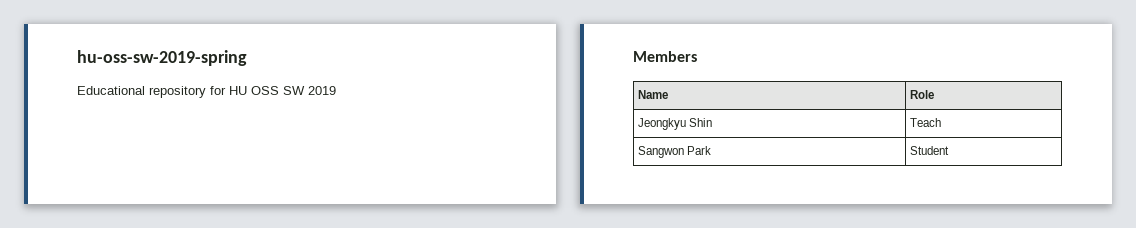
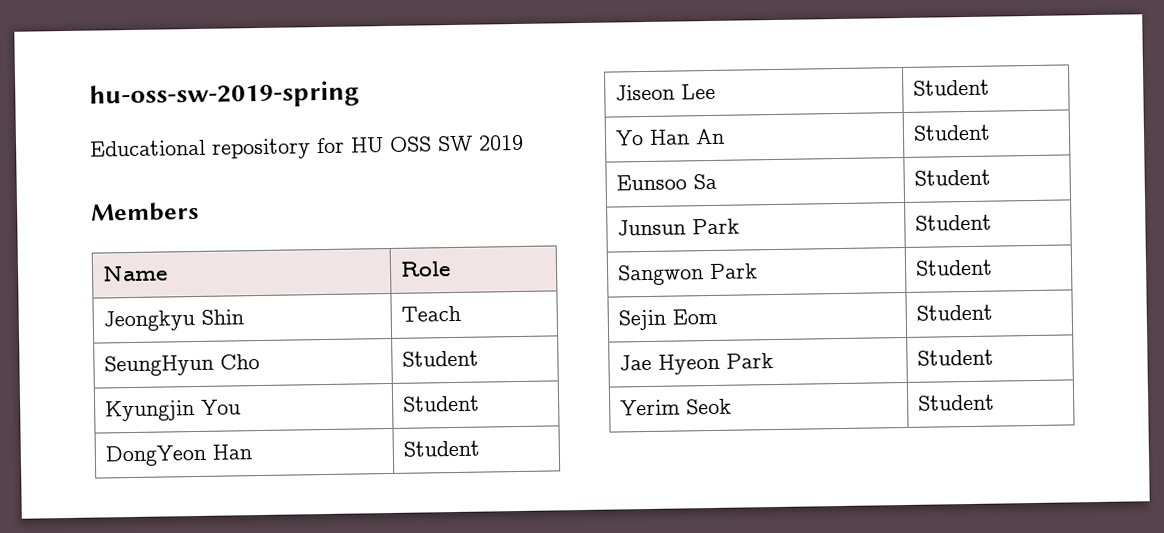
+ SeungHyun Cho | Student
+ Kyungjin You | Student
+ DongYeon Han | Student
+ Jiseon Lee | Student
+ Yo Han An | Student
+ Eunsoo Sa | Student
+ Junsun Park | Student
  Sangwon Park | Student
+ Sejin Eom | Student
+ Jae Hyeon Park | Student
+ Yerim Seok | Student

